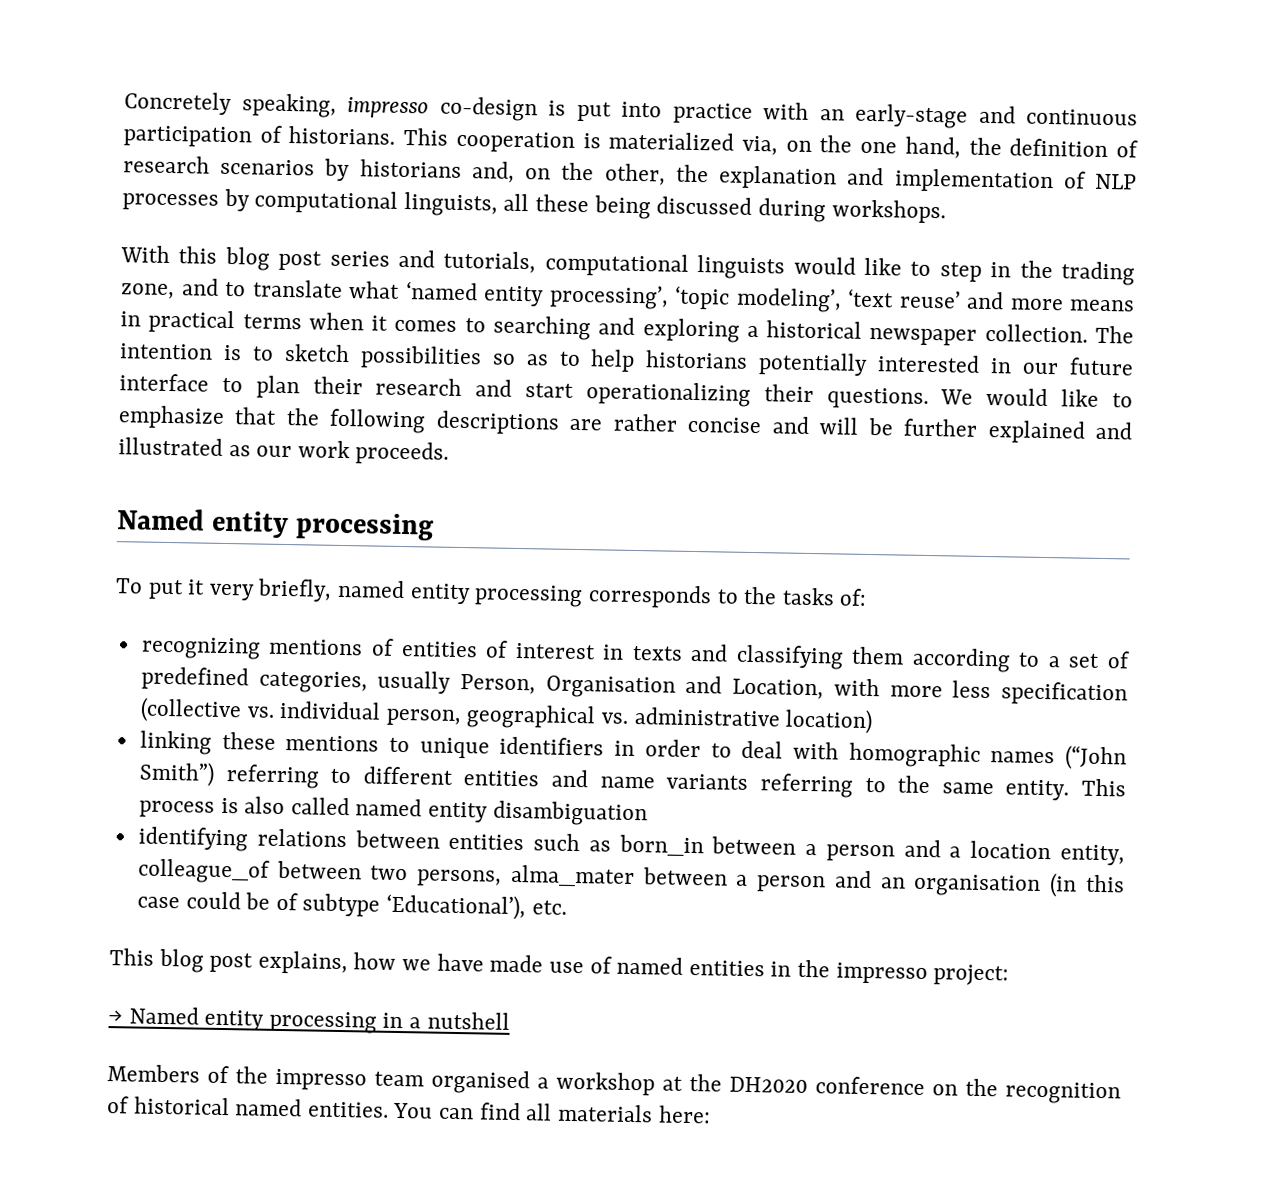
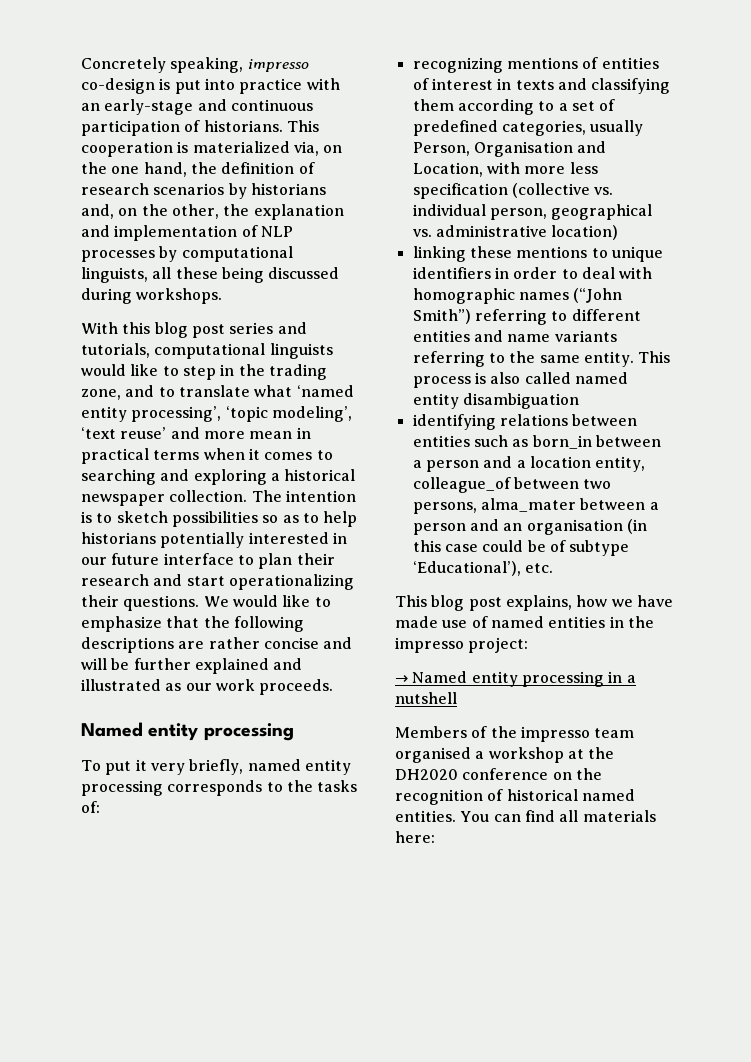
- With this blog post series and tutorials, computational linguists would like to step in the trading zone, and to translate what ‘named entity processing’, ‘topic modeling’, ‘text reuse’ and more means in practical terms when it comes to searching and exploring a historical newspaper collection.
+ With this blog post series and tutorials, computational linguists would like to step in the trading zone, and to translate what ‘named entity processing’, ‘topic modeling’, ‘text reuse’ and more mean in practical terms when it comes to searching and exploring a historical newspaper collection.

